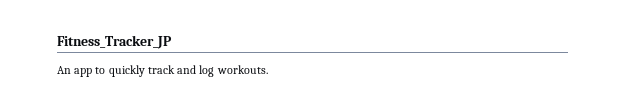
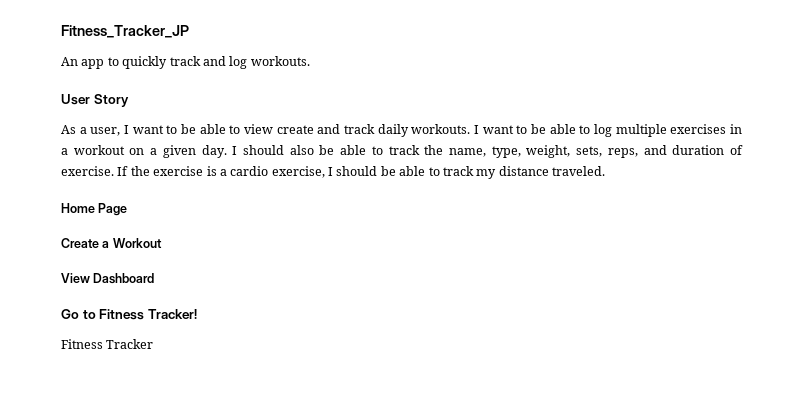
+ User Story
+ As a user, I want to be able to view create and track daily workouts. I want to be able to log multiple exercises in a workout on a given day. I should also be able to track the name, type, weight, sets, reps, and duration of exercise. If the exercise is a cardio exercise, I should be able to track my distance traveled.
+ Home Page
+ Create a Workout
+ View Dashboard
+ Go to Fitness Tracker!
+ Fitness Tracker

